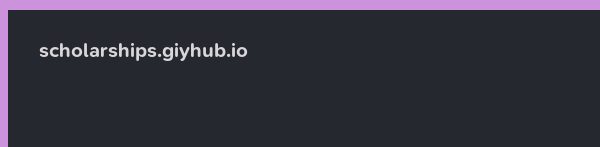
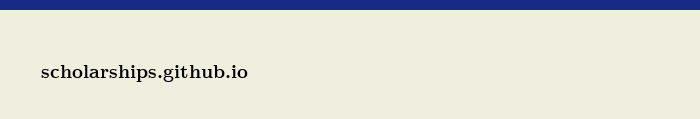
- scholarships.giyhub.io
+ scholarships.github.io

